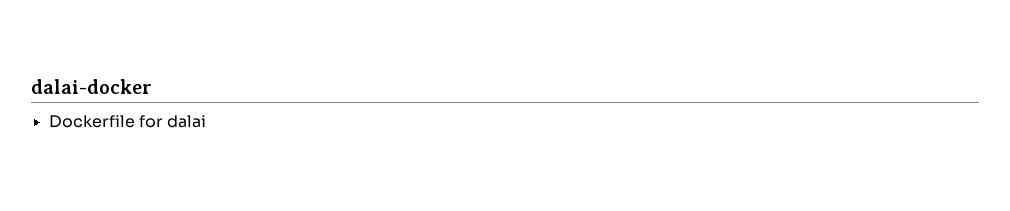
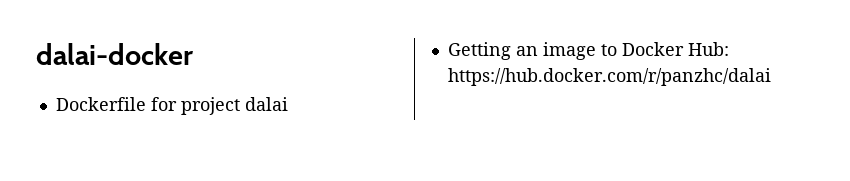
- Dockerfile for dalai
+ Dockerfile for project dalai
+ Getting an image to Docker Hub: https://hub.docker.com/r/panzhc/dalai

